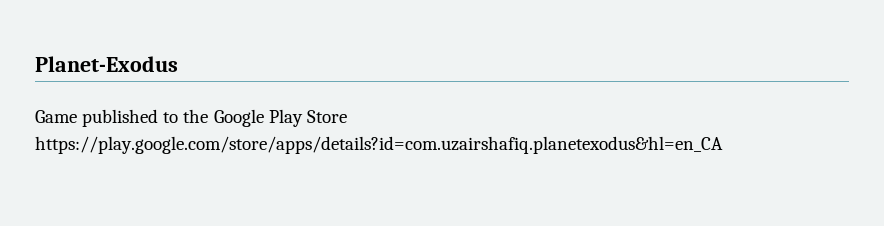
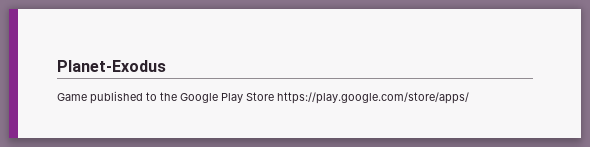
- Game published to the Google Play Store https://play.google.com/store/apps/details?id=com.uzairshafiq.planetexodus&hl=en_CA
+ Game published to the Google Play Store https://play.google.com/store/apps/

